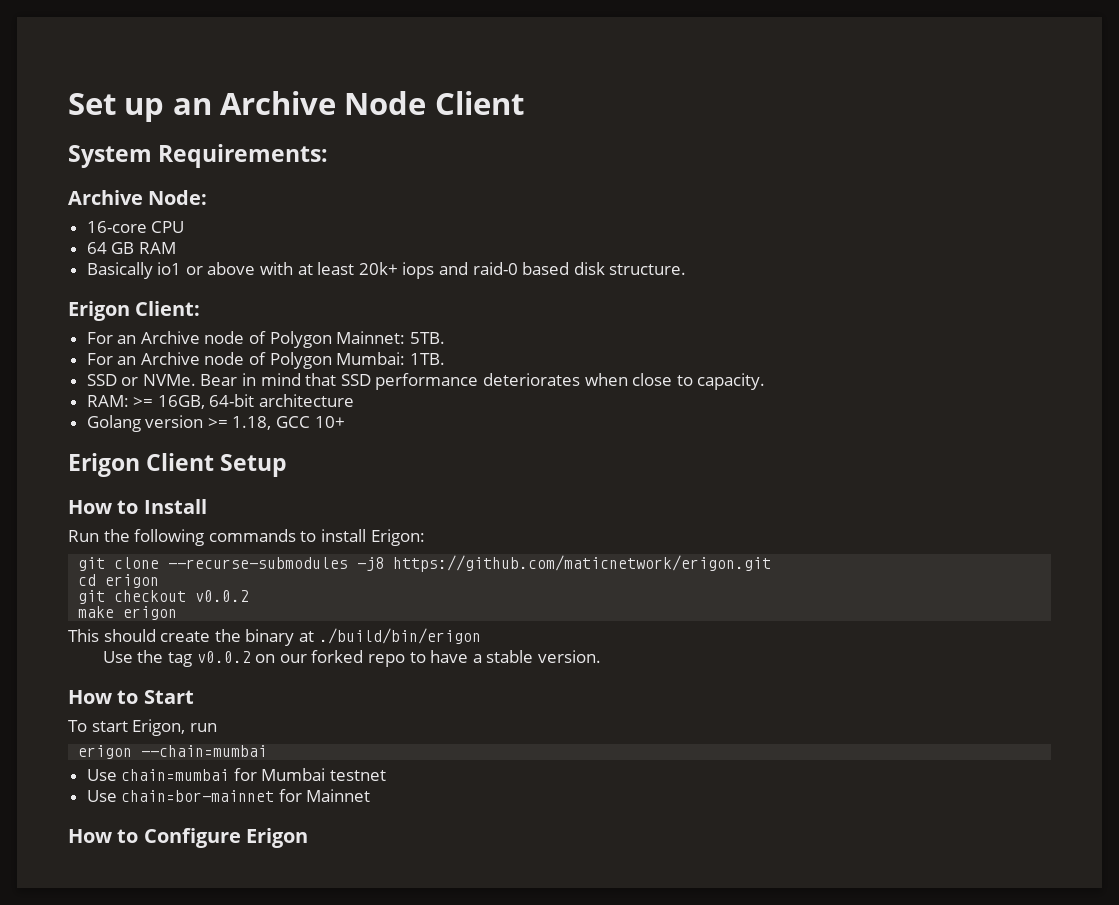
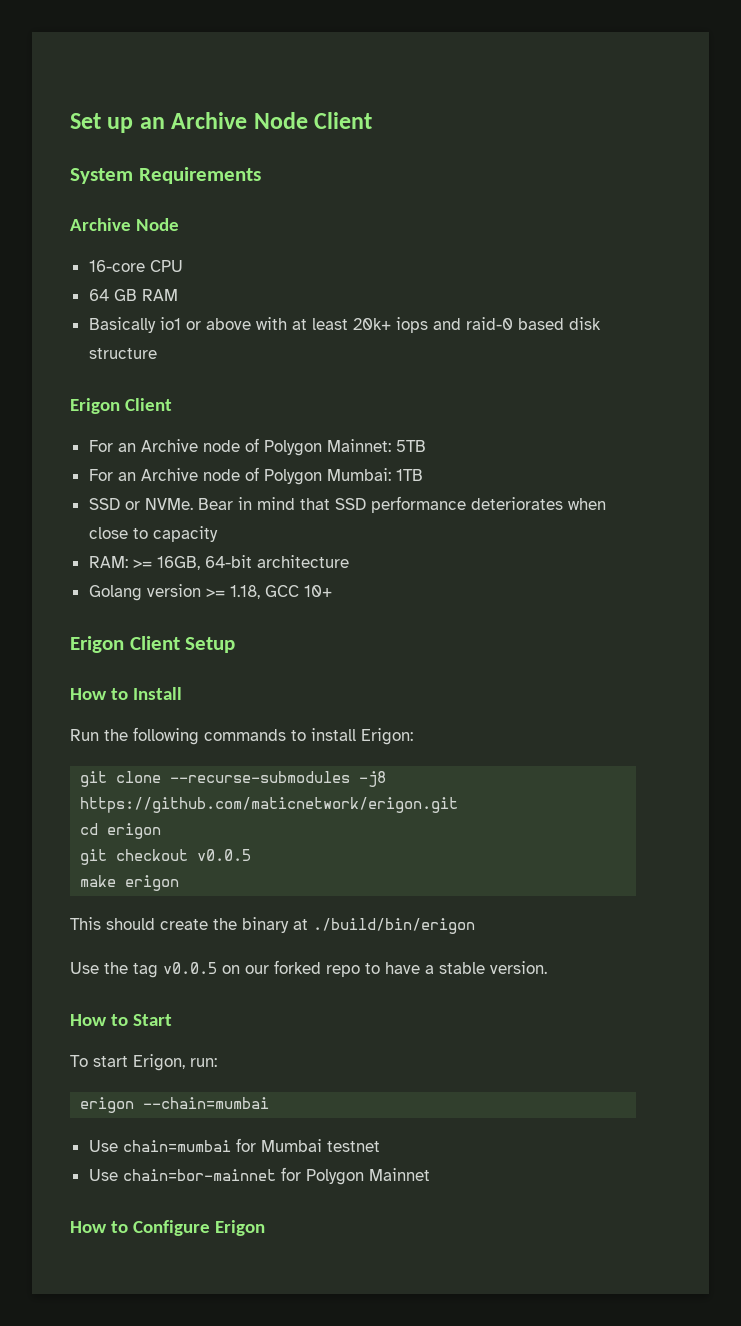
- System Requirements:
- Archive Node:
+ System Requirements
+ Archive Node
- Basically io1 or above with at least 20k+ iops and raid-0 based disk structure.
- Erigon Client:
+ Basically io1 or above with at least 20k+ iops and raid-0 based disk structure
+ Erigon Client
- For an Archive node of Polygon Mainnet: 5TB.
+ For an Archive node of Polygon Mainnet: 5TB
- For an Archive node of Polygon Mumbai: 1TB.
+ For an Archive node of Polygon Mumbai: 1TB
- Bear in mind that SSD performance deteriorates when close to capacity.
+ Bear in mind that SSD performance deteriorates when close to capacity
- git checkout v0.0.2
+ git checkout v0.0.5
- Use the tag v0.0.2 on our forked repo to have a stable version.
+ Use the tag v0.0.5 on our forked repo to have a stable version.
- To start Erigon, run
+ To start Erigon, run:
- Use chain=bor-mainnet for Mainnet
+ Use chain=bor-mainnet for Polygon Mainnet

